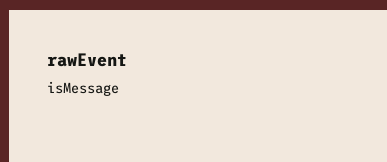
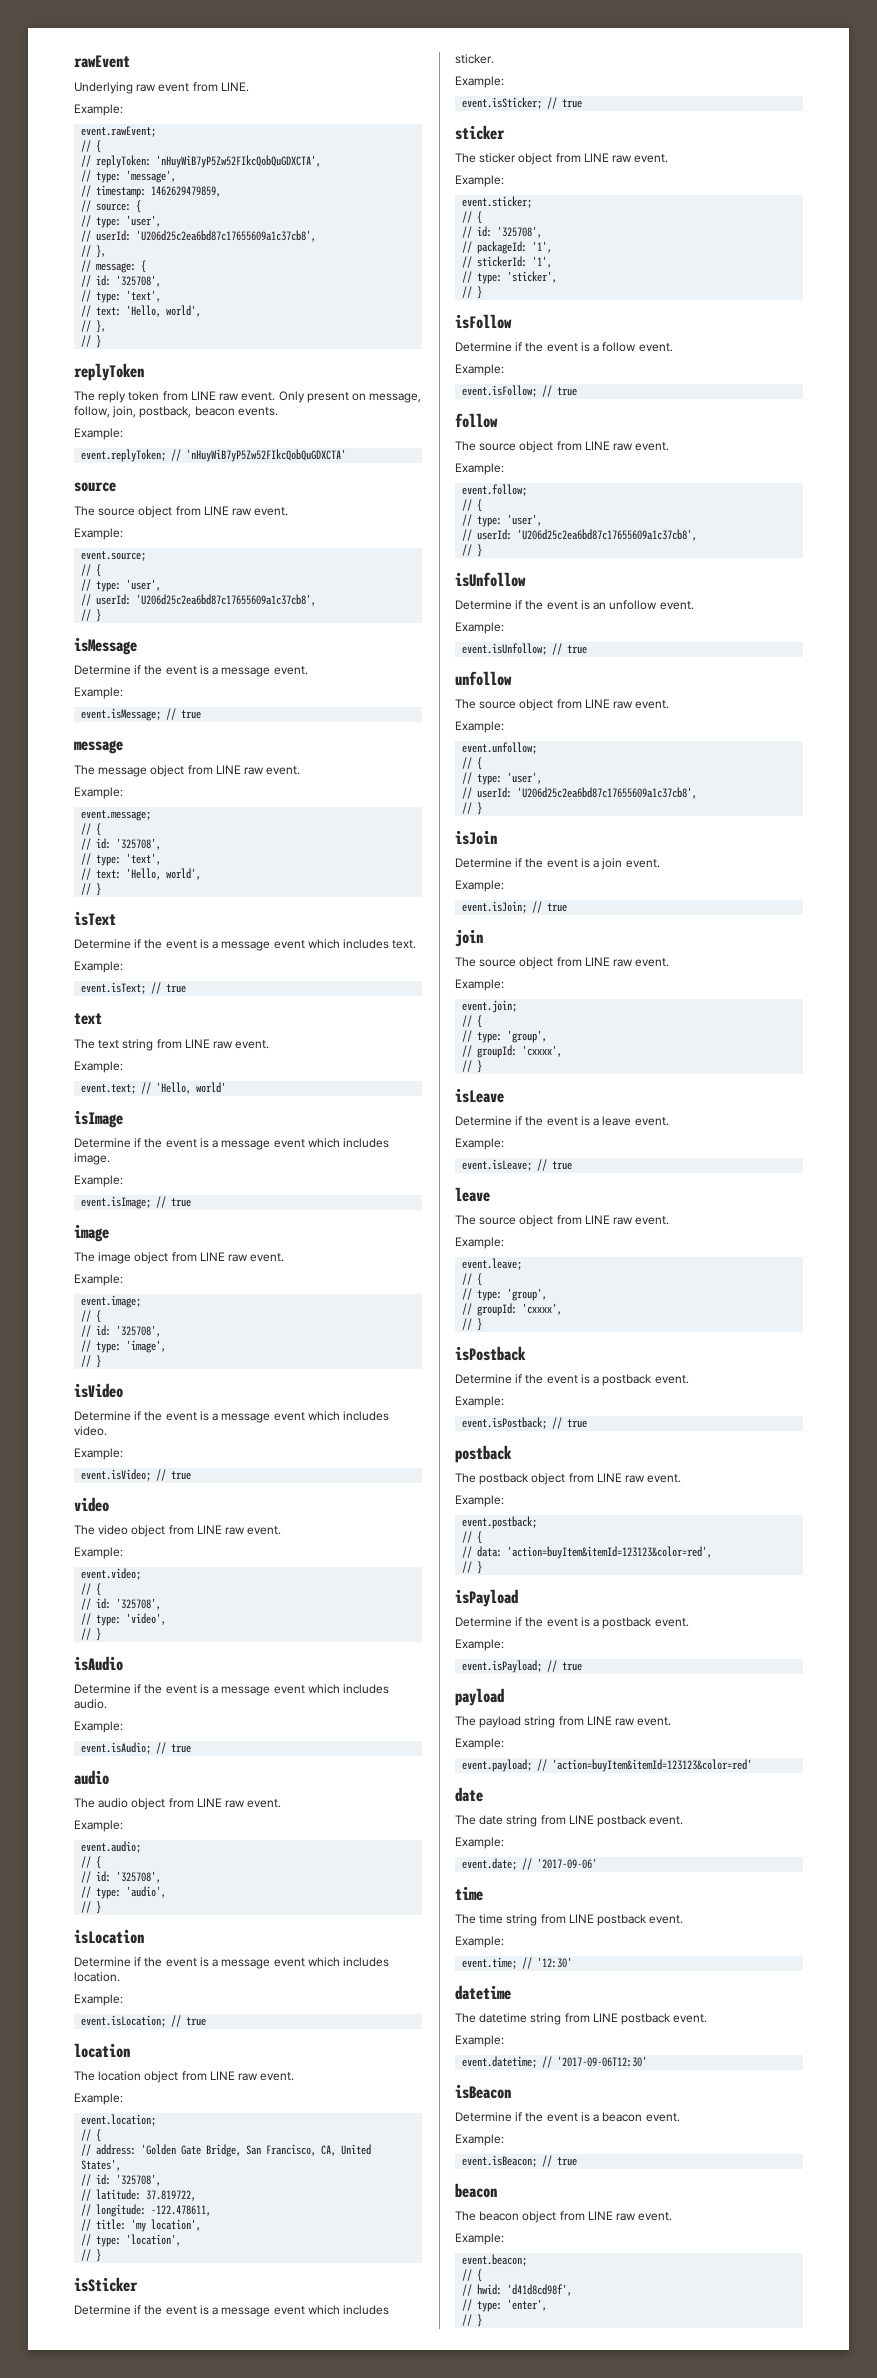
+ Underlying raw event from LINE.
+ Example:
+ event.rawEvent;
+ // {
+ // replyToken: 'nHuyWiB7yP5Zw52FIkcQobQuGDXCTA',
+ // type: 'message',
+ // timestamp: 1462629479859,
+ // source: {
+ // type: 'user',
+ // userId: 'U206d25c2ea6bd87c17655609a1c37cb8',
+ // },
+ // message: {
+ // id: '325708',
+ // type: 'text',
+ // text: 'Hello, world',
+ // },
+ // }
+ replyToken
+ The reply token from LINE raw event. Only present on message, follow, join, postback, beacon events.
+ Example:
+ event.replyToken; // 'nHuyWiB7yP5Zw52FIkcQobQuGDXCTA'
+ source
+ The source object from LINE raw event.
+ Example:
+ event.source;
+ // {
+ // type: 'user',
+ // userId: 'U206d25c2ea6bd87c17655609a1c37cb8',
+ // }
  isMessage
+ Determine if the event is a message event.
+ Example:
+ event.isMessage; // true
+ message
+ The message object from LINE raw event.
+ Example:
+ event.message;
+ // {
+ // id: '325708',
+ // type: 'text',
+ // text: 'Hello, world',
+ // }
+ isText
+ Determine if the event is a message event which includes text.
+ Example:
+ event.isText; // true
+ text
+ The text string from LINE raw event.
+ Example:
+ event.text; // 'Hello, world'
+ isImage
+ Determine if the event is a message event which includes image.
+ Example:
+ event.isImage; // true
+ image
+ The image object from LINE raw event.
+ Example:
+ event.image;
+ // {
+ // id: '325708',
+ // type: 'image',
+ // }
+ isVideo
+ Determine if the event is a message event which includes video.
+ Example:
+ event.isVideo; // true
+ video
+ The video object from LINE raw event.
+ Example:
+ event.video;
+ // {
+ // id: '325708',
+ // type: 'video',
+ // }
+ isAudio
+ Determine if the event is a message event which includes audio.
+ Example:
+ event.isAudio; // true
+ audio
+ The audio object from LINE raw event.
+ Example:
+ event.audio;
+ // {
+ // id: '325708',
+ // type: 'audio',
+ // }
+ isLocation
+ Determine if the event is a message event which includes location.
+ Example:
+ event.isLocation; // true
+ location
+ The location object from LINE raw event.
+ Example:
+ event.location;
+ // {
+ // address: 'Golden Gate Bridge, San Francisco, CA, United States',
+ // id: '325708',
+ // latitude: 37.819722,
+ // longitude: -122.478611,
+ // title: 'my location',
+ // type: 'location',
+ // }
+ isSticker
+ Determine if the event is a message event which includes sticker.
+ Example:
+ event.isSticker; // true
+ sticker
+ The sticker object from LINE raw event.
+ Example:
+ event.sticker;
+ // {
+ // id: '325708',
+ // packageId: '1',
+ // stickerId: '1',
+ // type: 'sticker',
+ // }
+ isFollow
+ Determine if the event is a follow event.
+ Example:
+ event.isFollow; // true
+ follow
+ The source object from LINE raw event.
+ Example:
+ event.follow;
+ // {
+ // type: 'user',
+ // userId: 'U206d25c2ea6bd87c17655609a1c37cb8',
+ // }
+ isUnfollow
+ Determine if the event is an unfollow event.
+ Example:
+ event.isUnfollow; // true
+ unfollow
+ The source object from LINE raw event.
+ Example:
+ event.unfollow;
+ // {
+ // type: 'user',
+ // userId: 'U206d25c2ea6bd87c17655609a1c37cb8',
+ // }
+ isJoin
+ Determine if the event is a join event.
+ Example:
+ event.isJoin; // true
+ join
+ The source object from LINE raw event.
+ Example:
+ event.join;
+ // {
+ // type: 'group',
+ // groupId: 'cxxxx',
+ // }
+ isLeave
+ Determine if the event is a leave event.
+ Example:
+ event.isLeave; // true
+ leave
+ The source object from LINE raw event.
+ Example:
+ event.leave;
+ // {
+ // type: 'group',
+ // groupId: 'cxxxx',
+ // }
+ isPostback
+ Determine if the event is a postback event.
+ Example:
+ event.isPostback; // true
+ postback
+ The postback object from LINE raw event.
+ Example:
+ event.postback;
+ // {
+ // data: 'action=buyItem&itemId=123123&color=red',
+ // }
+ isPayload
+ Determine if the event is a postback event.
+ Example:
+ event.isPayload; // true
+ payload
+ The payload string from LINE raw event.
+ Example:
+ event.payload; // 'action=buyItem&itemId=123123&color=red'
+ date
+ The date string from LINE postback event.
+ Example:
+ event.date; // '2017-09-06'
+ time
+ The time string from LINE postback event.
+ Example:
+ event.time; // '12:30'
+ datetime
+ The datetime string from LINE postback event.
+ Example:
+ event.datetime; // '2017-09-06T12:30'
+ isBeacon
+ Determine if the event is a beacon event.
+ Example:
+ event.isBeacon; // true
+ beacon
+ The beacon object from LINE raw event.
+ Example:
+ event.beacon;
+ // {
+ // hwid: 'd41d8cd98f',
+ // type: 'enter',
+ // }

